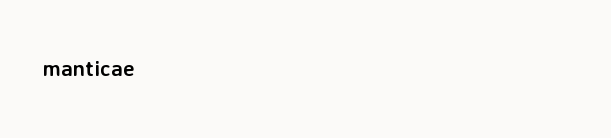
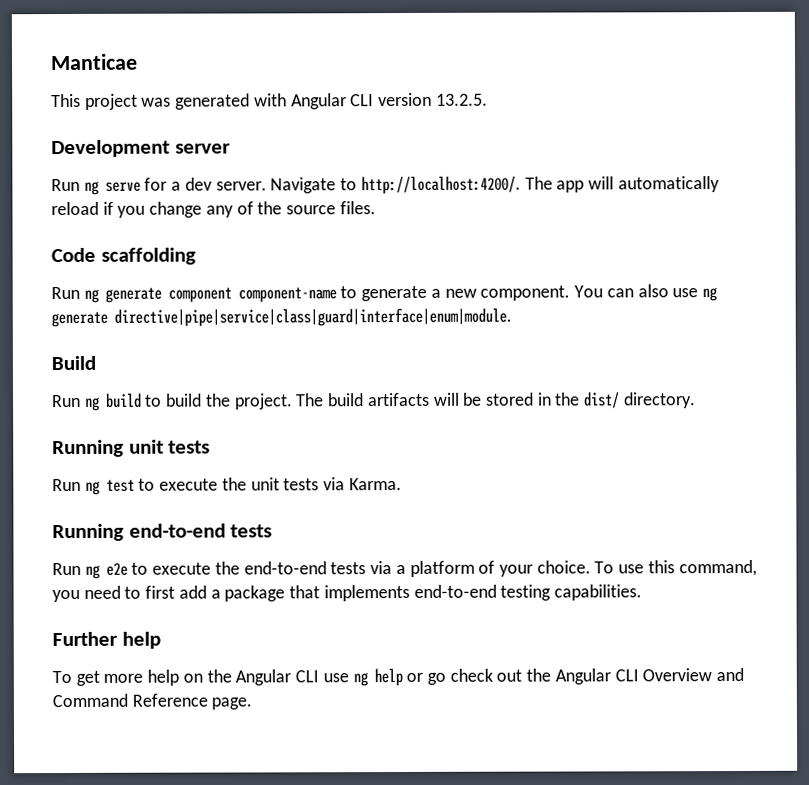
- manticae
+ Manticae
+ This project was generated with Angular CLI version 13.2.5.
+ Development server
+ Run ng serve for a dev server. Navigate to http://localhost:4200/. The app will automatically reload if you change any of the source files.
+ Code scaffolding
+ Run ng generate component component-name to generate a new component. You can also use ng generate directive|pipe|service|class|guard|interface|enum|module.
+ Build
+ Run ng build to build the project. The build artifacts will be stored in the dist/ directory.
+ Running unit tests
+ Run ng test to execute the unit tests via Karma.
+ Running end-to-end tests
+ Run ng e2e to execute the end-to-end tests via a platform of your choice. To use this command, you need to first add a package that implements end-to-end testing capabilities.
+ Further help
+ To get more help on the Angular CLI use ng help or go check out the Angular CLI Overview and Command Reference page.

